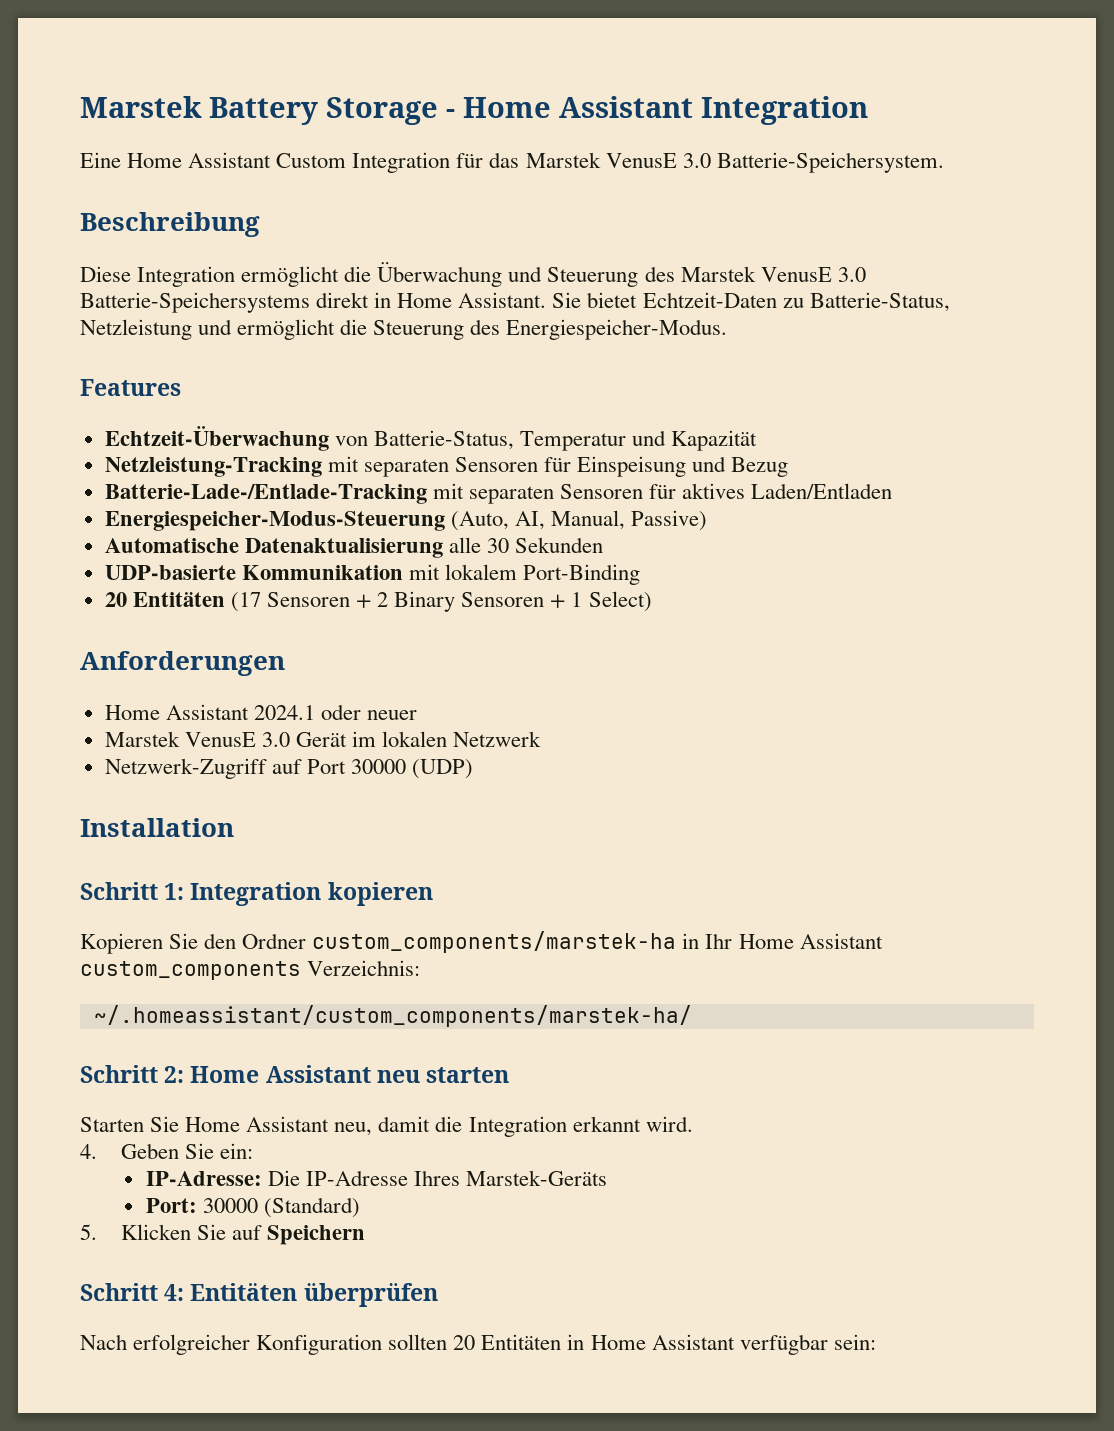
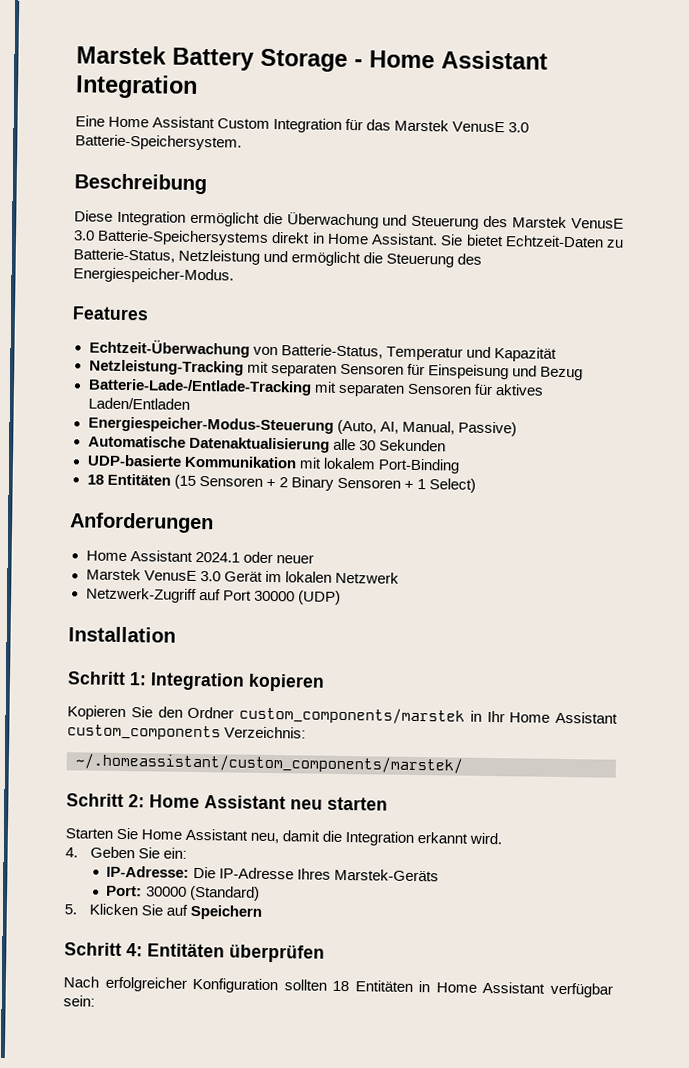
- 20 Entitäten (17 Sensoren + 2 Binary Sensoren + 1 Select)
+ 18 Entitäten (15 Sensoren + 2 Binary Sensoren + 1 Select)
- Kopieren Sie den Ordner custom_components/marstek-ha in Ihr Home Assistant custom_components Verzeichnis:
+ Kopieren Sie den Ordner custom_components/marstek in Ihr Home Assistant custom_components Verzeichnis:
- ~/.homeassistant/custom_components/marstek-ha/
+ ~/.homeassistant/custom_components/marstek/
- Nach erfolgreicher Konfiguration sollten 20 Entitäten in Home Assistant verfügbar sein:
+ Nach erfolgreicher Konfiguration sollten 18 Entitäten in Home Assistant verfügbar sein:

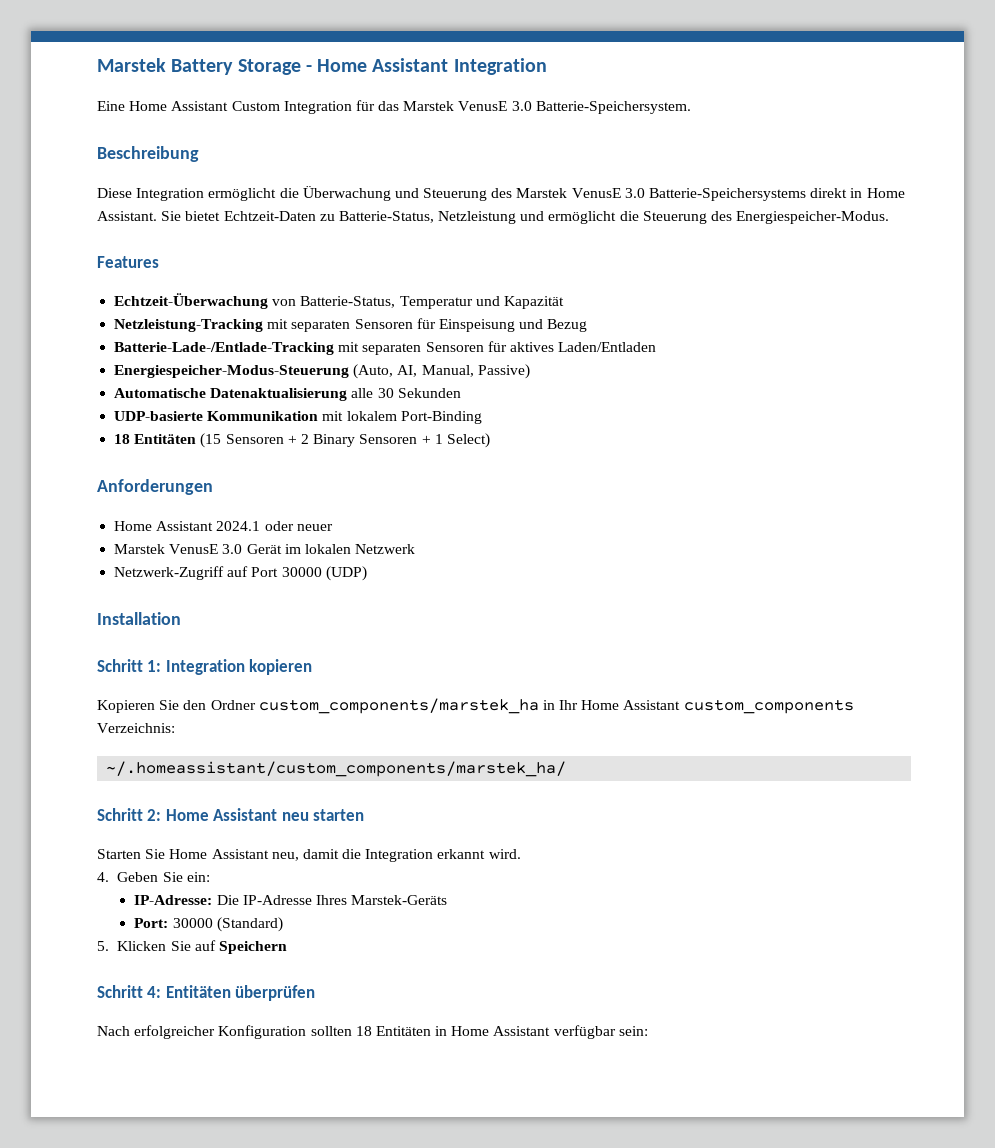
- Kopieren Sie den Ordner custom_components/marstek in Ihr Home Assistant custom_components Verzeichnis:
+ Kopieren Sie den Ordner custom_components/marstek_ha in Ihr Home Assistant custom_components Verzeichnis:
- ~/.homeassistant/custom_components/marstek/
+ ~/.homeassistant/custom_components/marstek_ha/

